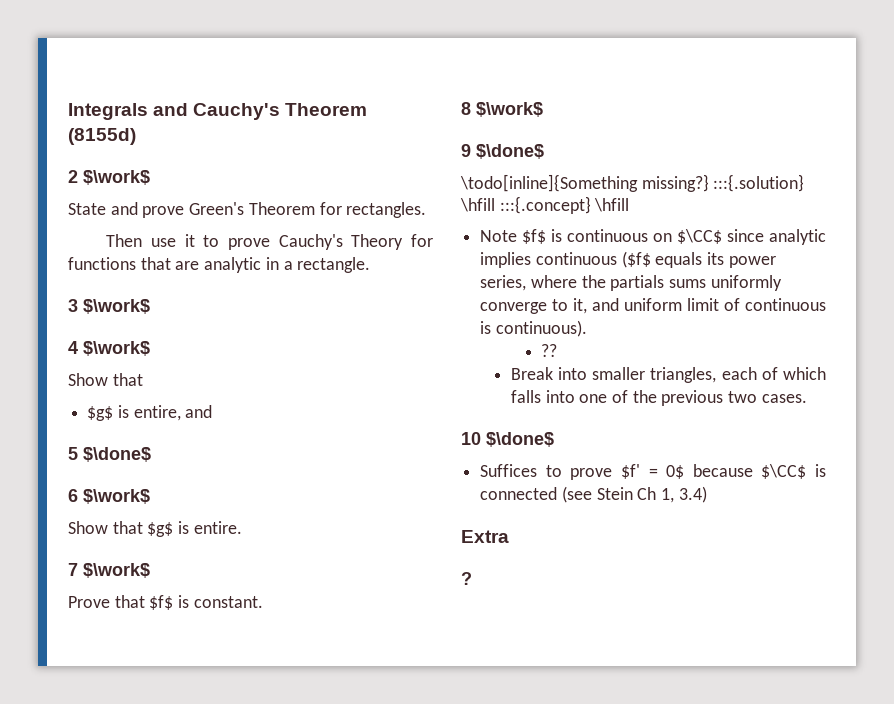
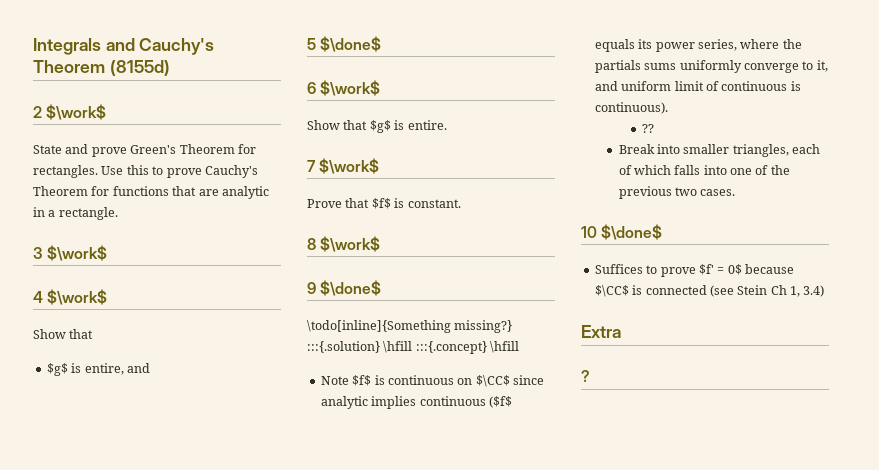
- State and prove Green's Theorem for rectangles.
- Then use it to prove Cauchy's Theory for functions that are analytic in a rectangle.
+ State and prove Green's Theorem for rectangles. Use this to prove Cauchy's Theorem for functions that are analytic in a rectangle.

